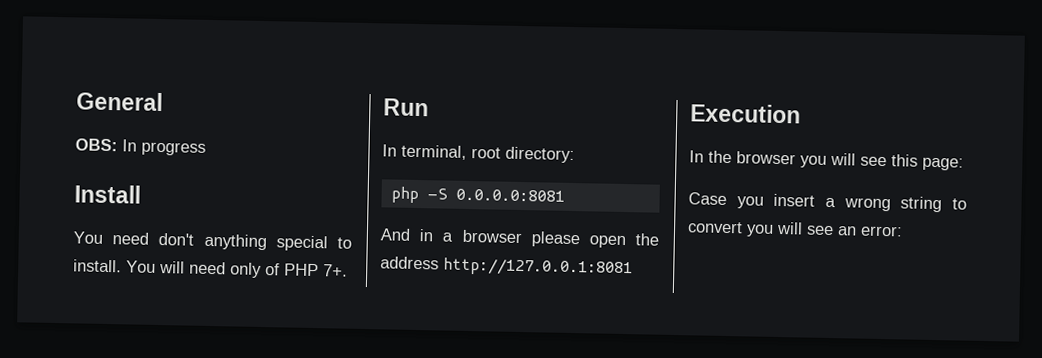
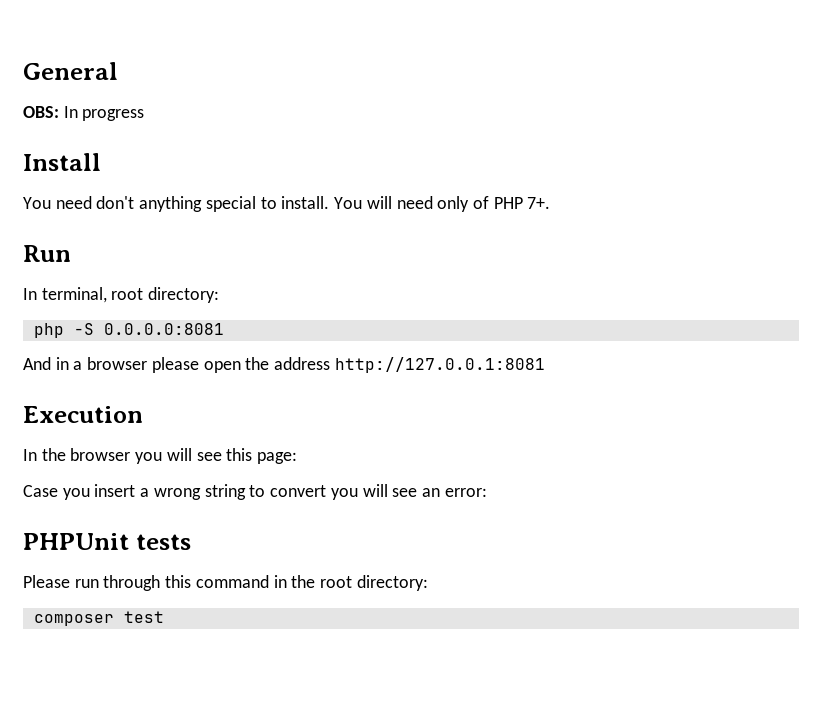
+ PHPUnit tests
+ Please run through this command in the root directory:
+ composer test

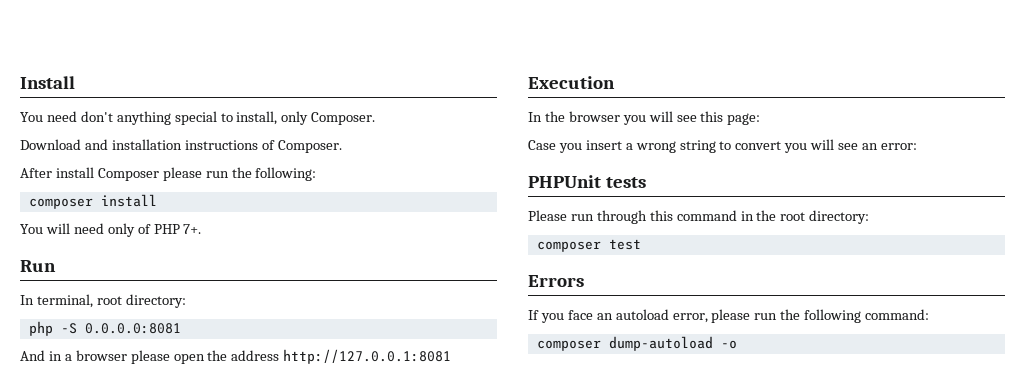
- General
- OBS: In progress
- You need don't anything special to install. You will need only of PHP 7+.
+ You need don't anything special to install, only Composer.
+ Download and installation instructions of Composer.
+ After install Composer please run the following:
+ composer install
+ You will need only of PHP 7+.
+ Errors
+ If you face an autoload error, please run the following command:
+ composer dump-autoload -o

